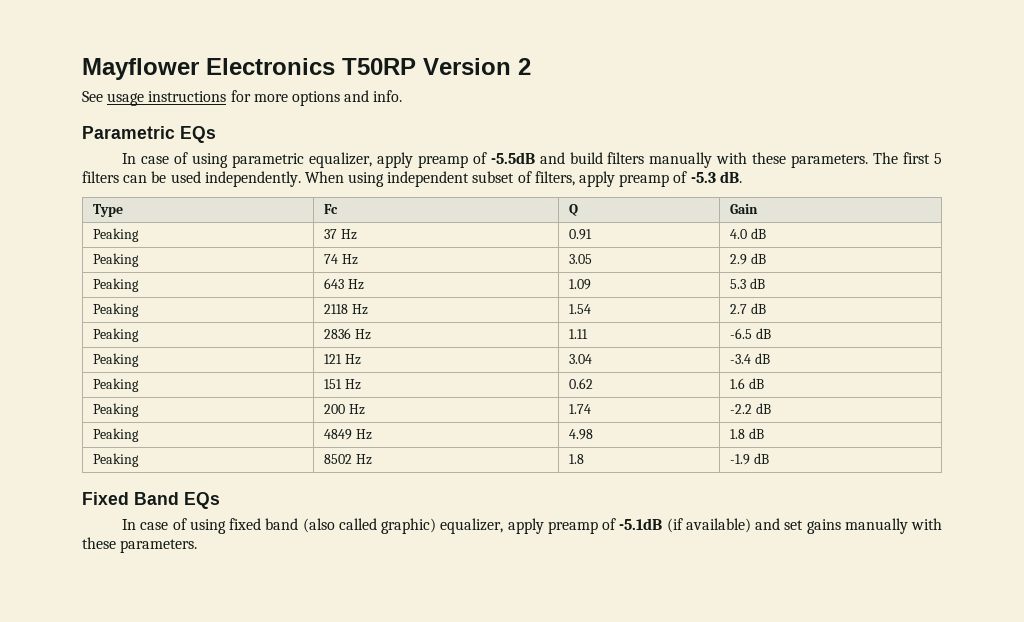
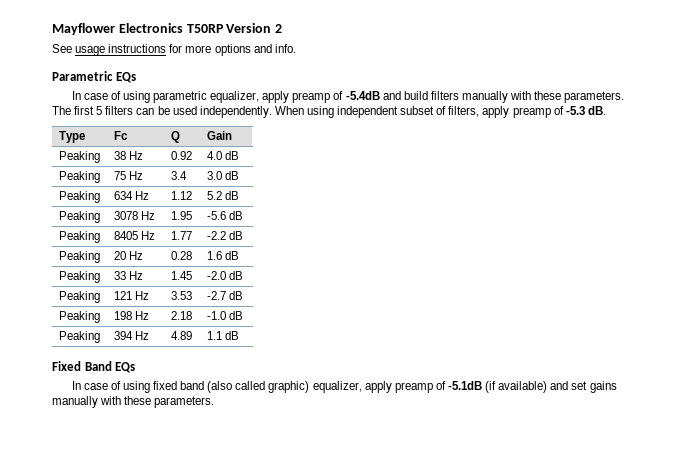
- In case of using parametric equalizer, apply preamp of -5.5dB and build filters manually with these parameters.
+ In case of using parametric equalizer, apply preamp of -5.4dB and build filters manually with these parameters.
- Peaking | 37 Hz | 0.91 | 4.0 dB
+ Peaking | 38 Hz | 0.92 | 4.0 dB
- Peaking | 74 Hz | 3.05 | 2.9 dB
- Peaking | 643 Hz | 1.09 | 5.3 dB
- Peaking | 2118 Hz | 1.54 | 2.7 dB
- Peaking | 2836 Hz | 1.11 | -6.5 dB
+ Peaking | 75 Hz | 3.4 | 3.0 dB
+ Peaking | 634 Hz | 1.12 | 5.2 dB
+ Peaking | 3078 Hz | 1.95 | -5.6 dB
+ Peaking | 8405 Hz | 1.77 | -2.2 dB
+ Peaking | 20 Hz | 0.28 | 1.6 dB
+ Peaking | 33 Hz | 1.45 | -2.0 dB
- Peaking | 121 Hz | 3.04 | -3.4 dB
- Peaking | 151 Hz | 0.62 | 1.6 dB
- Peaking | 200 Hz | 1.74 | -2.2 dB
- Peaking | 4849 Hz | 4.98 | 1.8 dB
- Peaking | 8502 Hz | 1.8 | -1.9 dB
+ Peaking | 121 Hz | 3.53 | -2.7 dB
+ Peaking | 198 Hz | 2.18 | -1.0 dB
+ Peaking | 394 Hz | 4.89 | 1.1 dB

